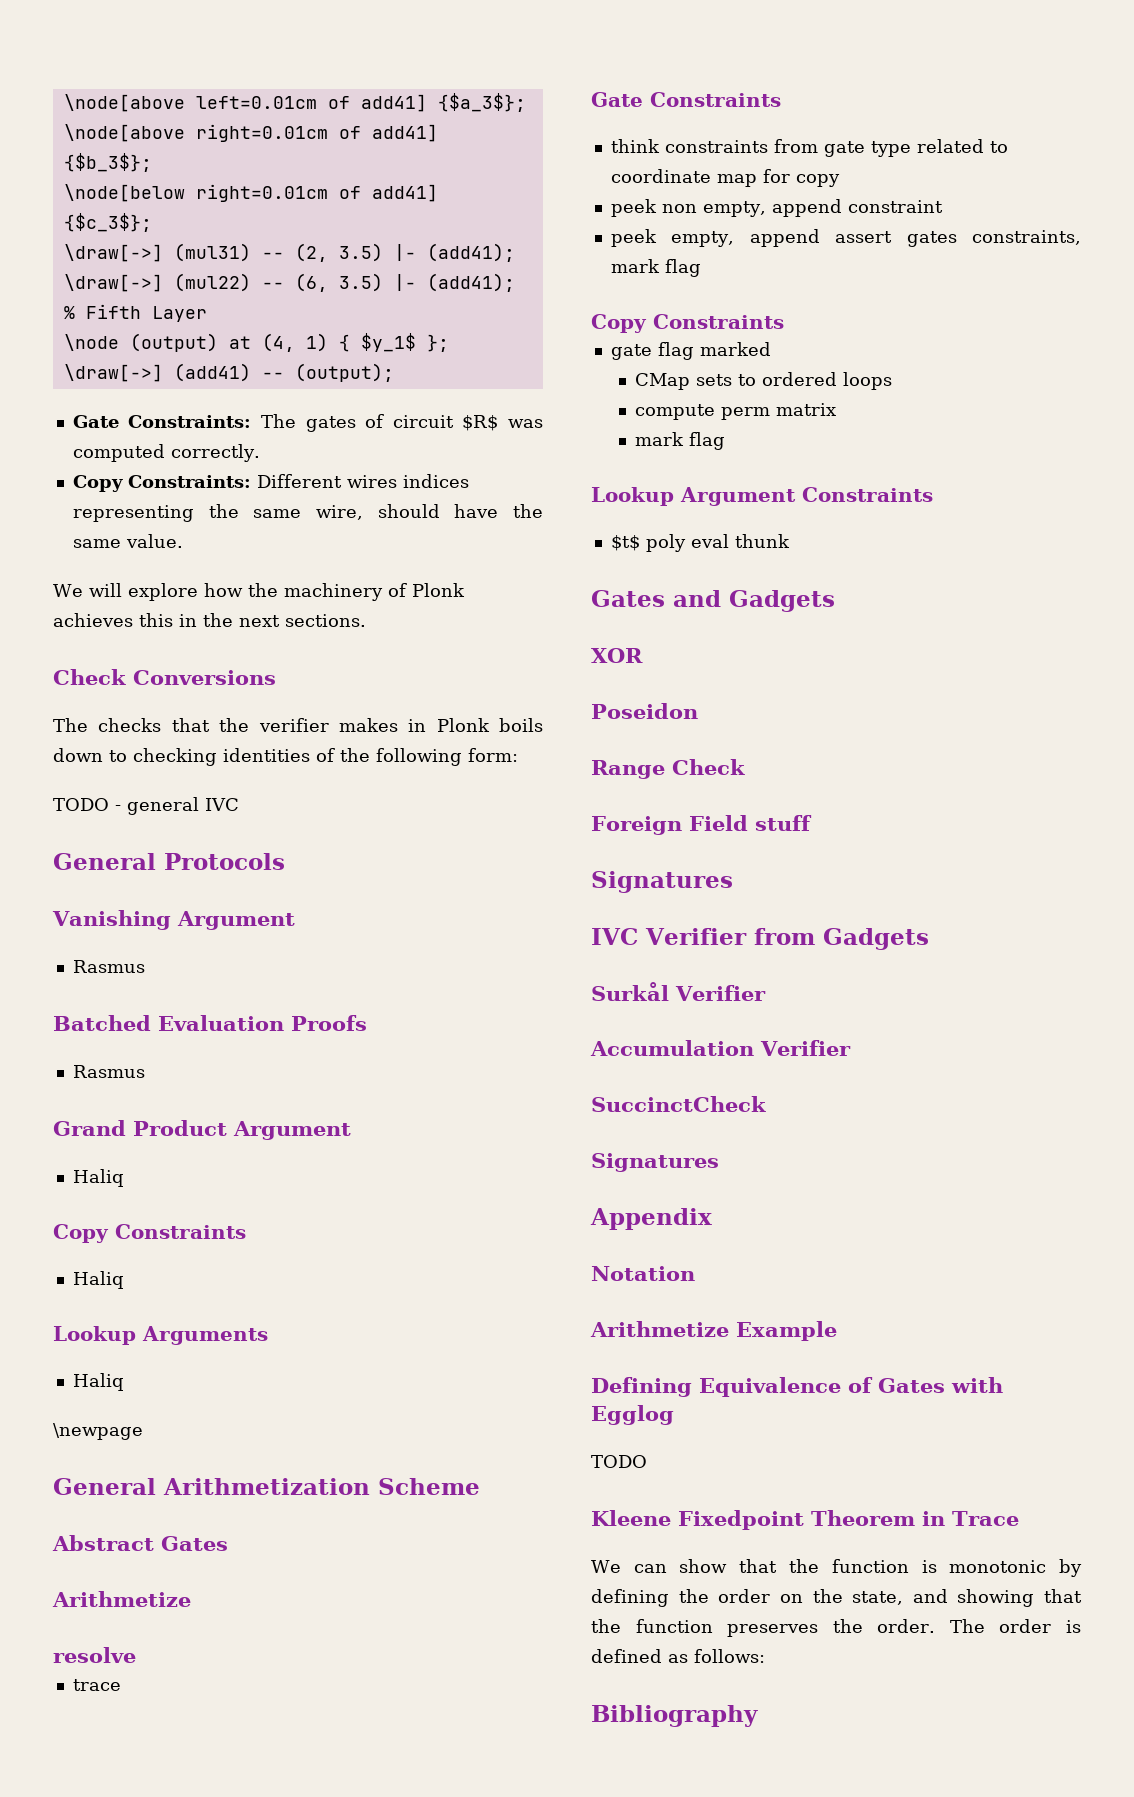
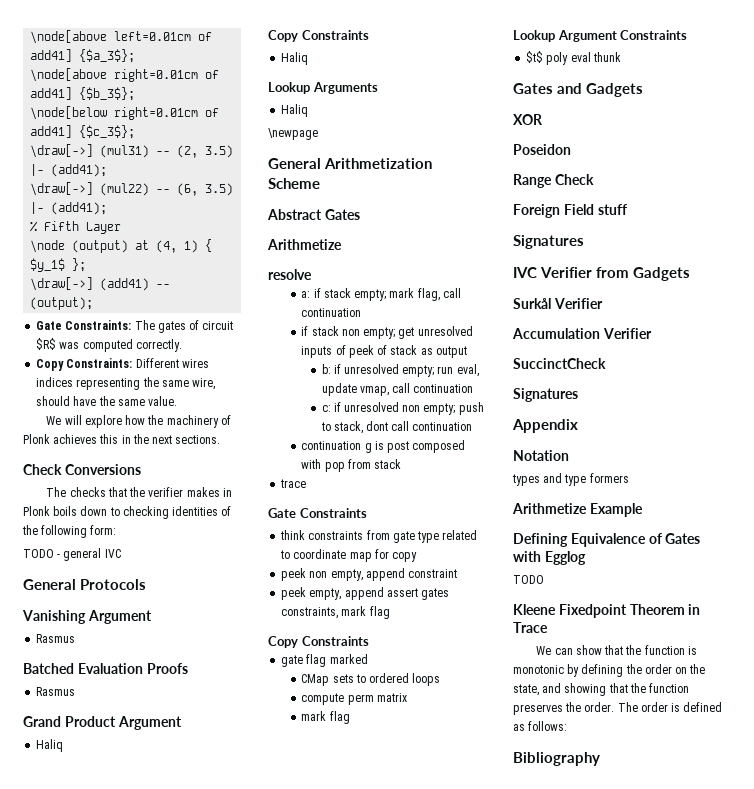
+ a: if stack empty; mark flag, call continuation
+ if stack non empty; get unresolved inputs of peek of stack as output
+ b: if unresolved empty; run eval, update vmap, call continuation
+ c: if unresolved non empty; push to stack, dont call continuation
+ continuation g is post composed with pop from stack
+ types and type formers

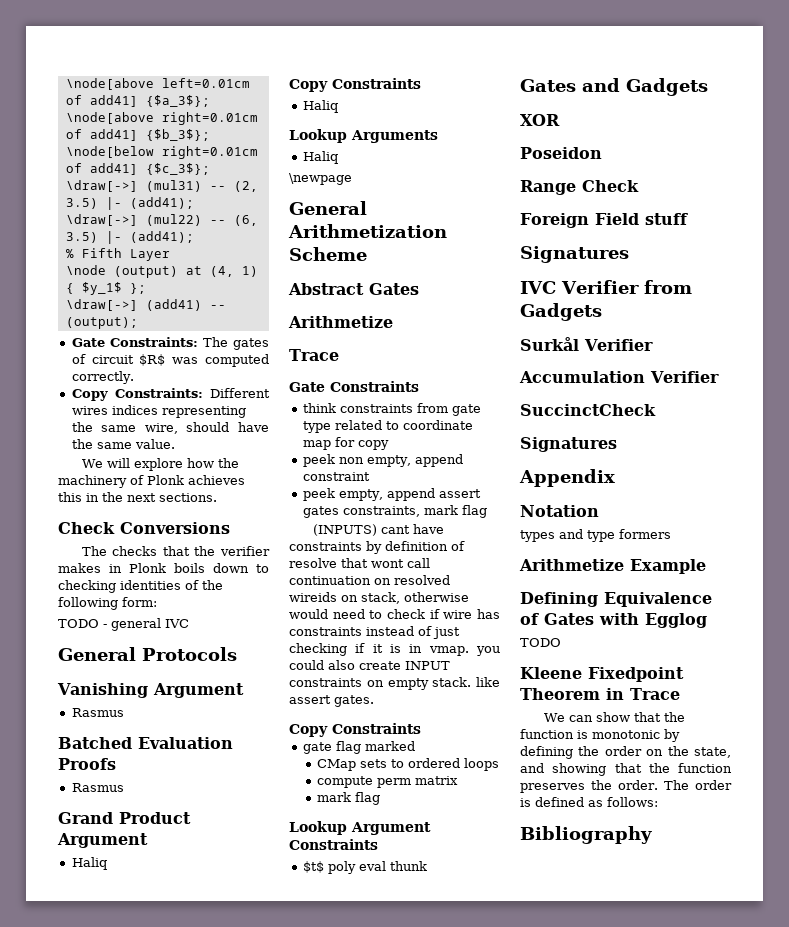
  Abstract Gates
  Arithmetize
- resolve
- a: if stack empty; mark flag, call continuation
- if stack non empty; get unresolved inputs of peek of stack as output
- b: if unresolved empty; run eval, update vmap, call continuation
- c: if unresolved non empty; push to stack, dont call continuation
- continuation g is post composed with pop from stack
- trace
+ Trace
+ (INPUTS) cant have constraints by definition of resolve that wont call continuation on resolved wireids on stack, otherwise would need to check if wire has constraints instead of just checking if it is in vmap. you could also create INPUT constraints on empty stack. like assert gates.

